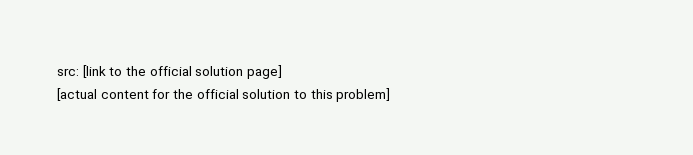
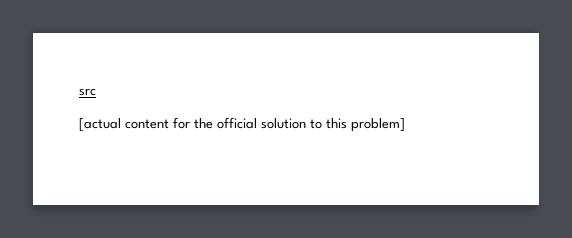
- src: [link to the official solution page]
+ src

